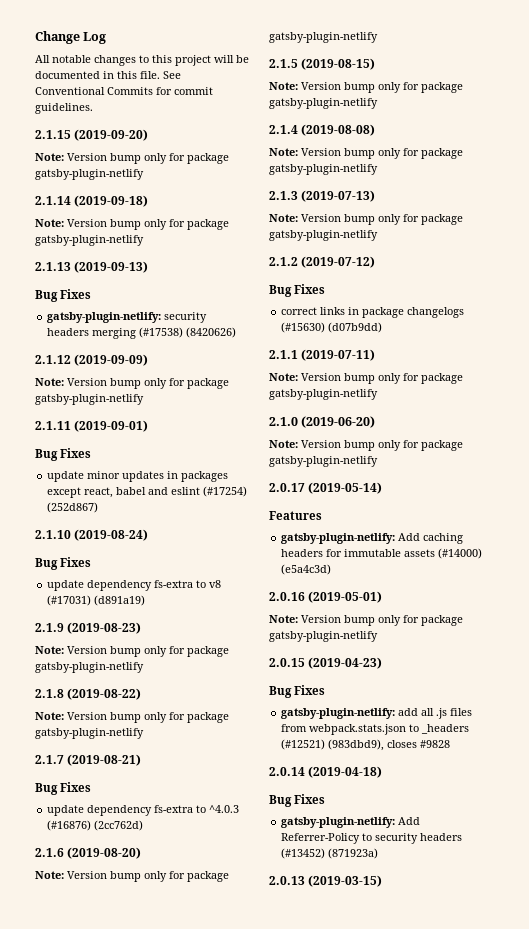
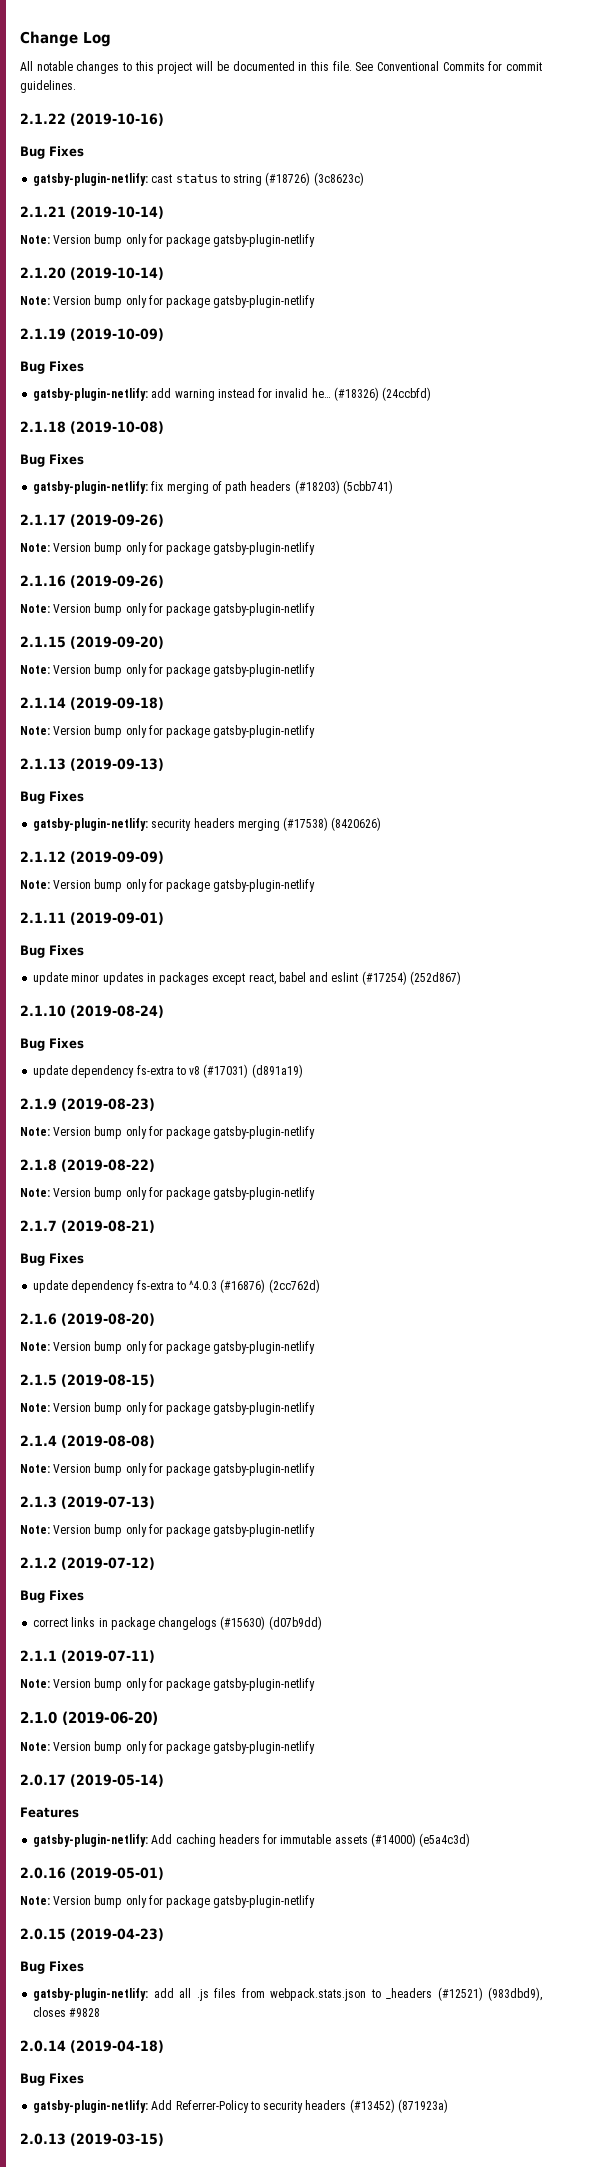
+ 2.1.22 (2019-10-16)
+ Bug Fixes
+ gatsby-plugin-netlify: cast status to string (#18726) (3c8623c)
+ 2.1.21 (2019-10-14)
+ Note: Version bump only for package gatsby-plugin-netlify
+ 2.1.20 (2019-10-14)
+ Note: Version bump only for package gatsby-plugin-netlify
+ 2.1.19 (2019-10-09)
+ Bug Fixes
+ gatsby-plugin-netlify: add warning instead for invalid he… (#18326) (24ccbfd)
+ 2.1.18 (2019-10-08)
+ Bug Fixes
+ gatsby-plugin-netlify: fix merging of path headers (#18203) (5cbb741)
+ 2.1.17 (2019-09-26)
+ Note: Version bump only for package gatsby-plugin-netlify
+ 2.1.16 (2019-09-26)
+ Note: Version bump only for package gatsby-plugin-netlify

